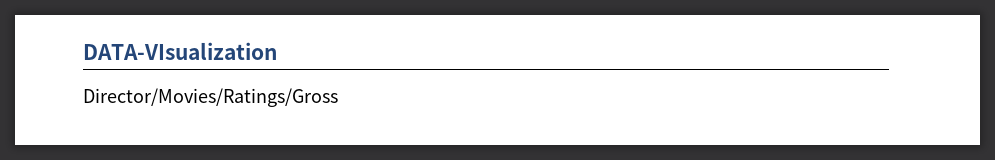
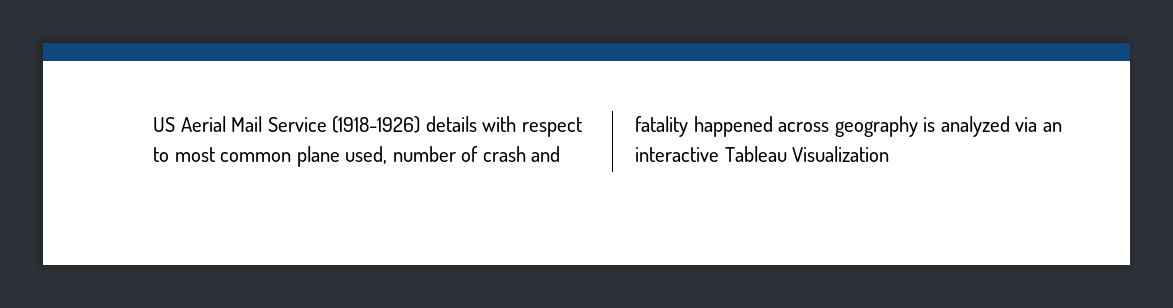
- DATA-VIsualization
- Director/Movies/Ratings/Gross
+ US Aerial Mail Service (1918-1926) details with respect to most common plane used, number of crash and fatality happened across geography is analyzed via an interactive Tableau Visualization

